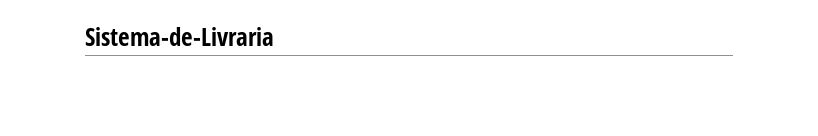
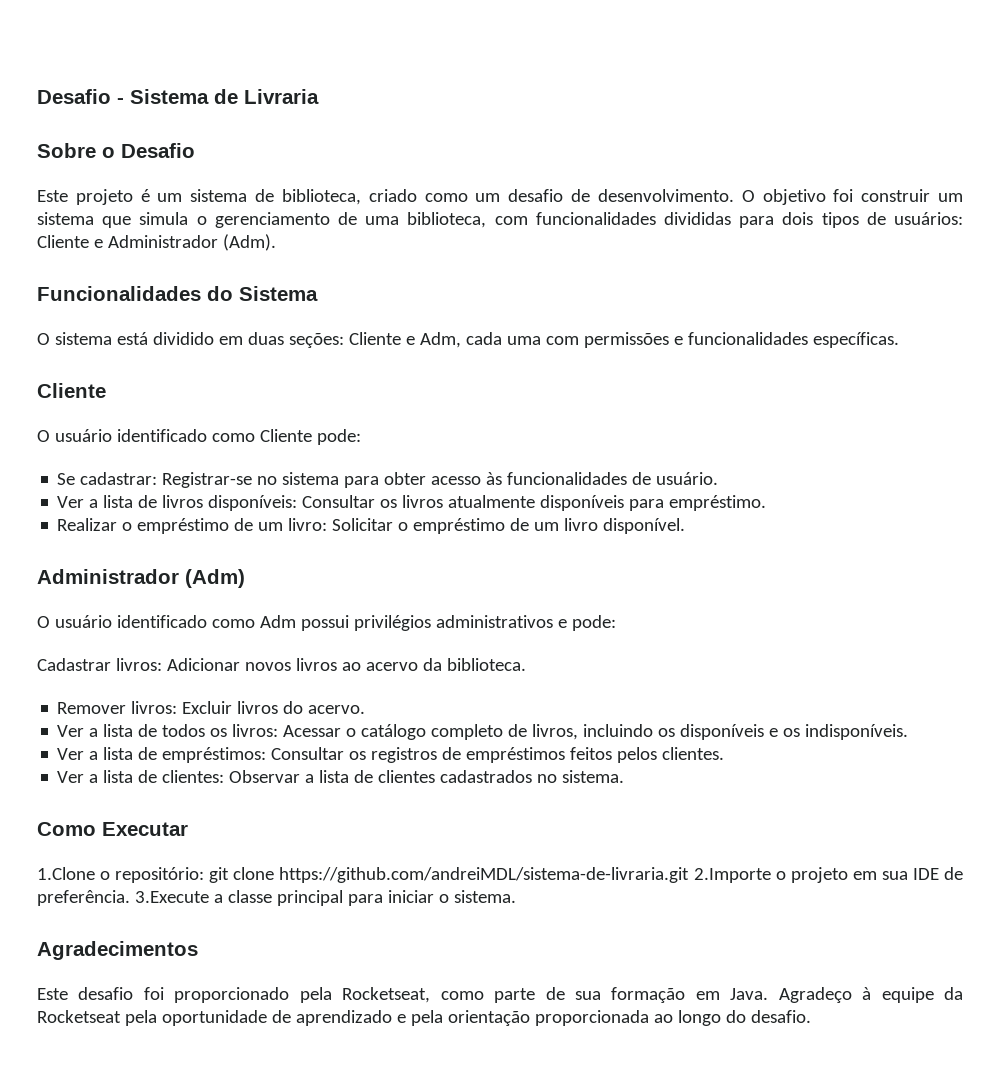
- Sistema-de-Livraria
+ Desafio - Sistema de Livraria
+ Sobre o Desafio
+ Este projeto é um sistema de biblioteca, criado como um desafio de desenvolvimento. O objetivo foi construir um sistema que simula o gerenciamento de uma biblioteca, com funcionalidades divididas para dois tipos de usuários: Cliente e Administrador (Adm).
+ Funcionalidades do Sistema
+ O sistema está dividido em duas seções: Cliente e Adm, cada uma com permissões e funcionalidades específicas.
+ Cliente
+ O usuário identificado como Cliente pode:
+ Se cadastrar: Registrar-se no sistema para obter acesso às funcionalidades de usuário.
+ Ver a lista de livros disponíveis: Consultar os livros atualmente disponíveis para empréstimo.
+ Realizar o empréstimo de um livro: Solicitar o empréstimo de um livro disponível.
+ Administrador (Adm)
+ O usuário identificado como Adm possui privilégios administrativos e pode:
+ Cadastrar livros: Adicionar novos livros ao acervo da biblioteca.
+ Remover livros: Excluir livros do acervo.
+ Ver a lista de todos os livros: Acessar o catálogo completo de livros, incluindo os disponíveis e os indisponíveis.
+ Ver a lista de empréstimos: Consultar os registros de empréstimos feitos pelos clientes.
+ Ver a lista de clientes: Observar a lista de clientes cadastrados no sistema.
+ Como Executar
+ 1.Clone o repositório: git clone https://github.com/andreiMDL/sistema-de-livraria.git 2.Importe o projeto em sua IDE de preferência. 3.Execute a classe principal para iniciar o sistema.
+ Agradecimentos
+ Este desafio foi proporcionado pela Rocketseat, como parte de sua formação em Java. Agradeço à equipe da Rocketseat pela oportunidade de aprendizado e pela orientação proporcionada ao longo do desafio.

